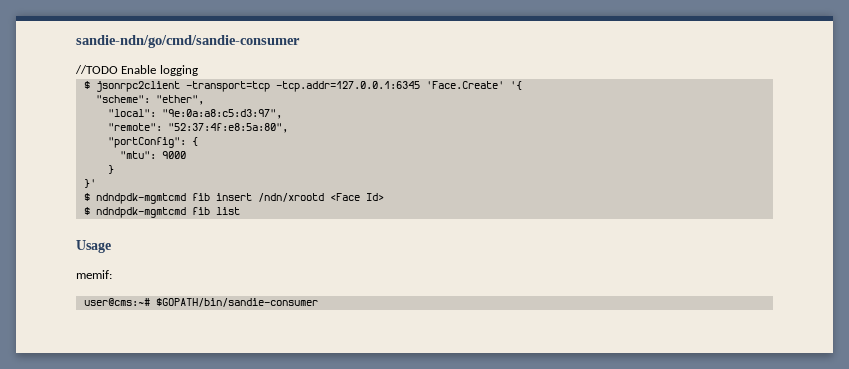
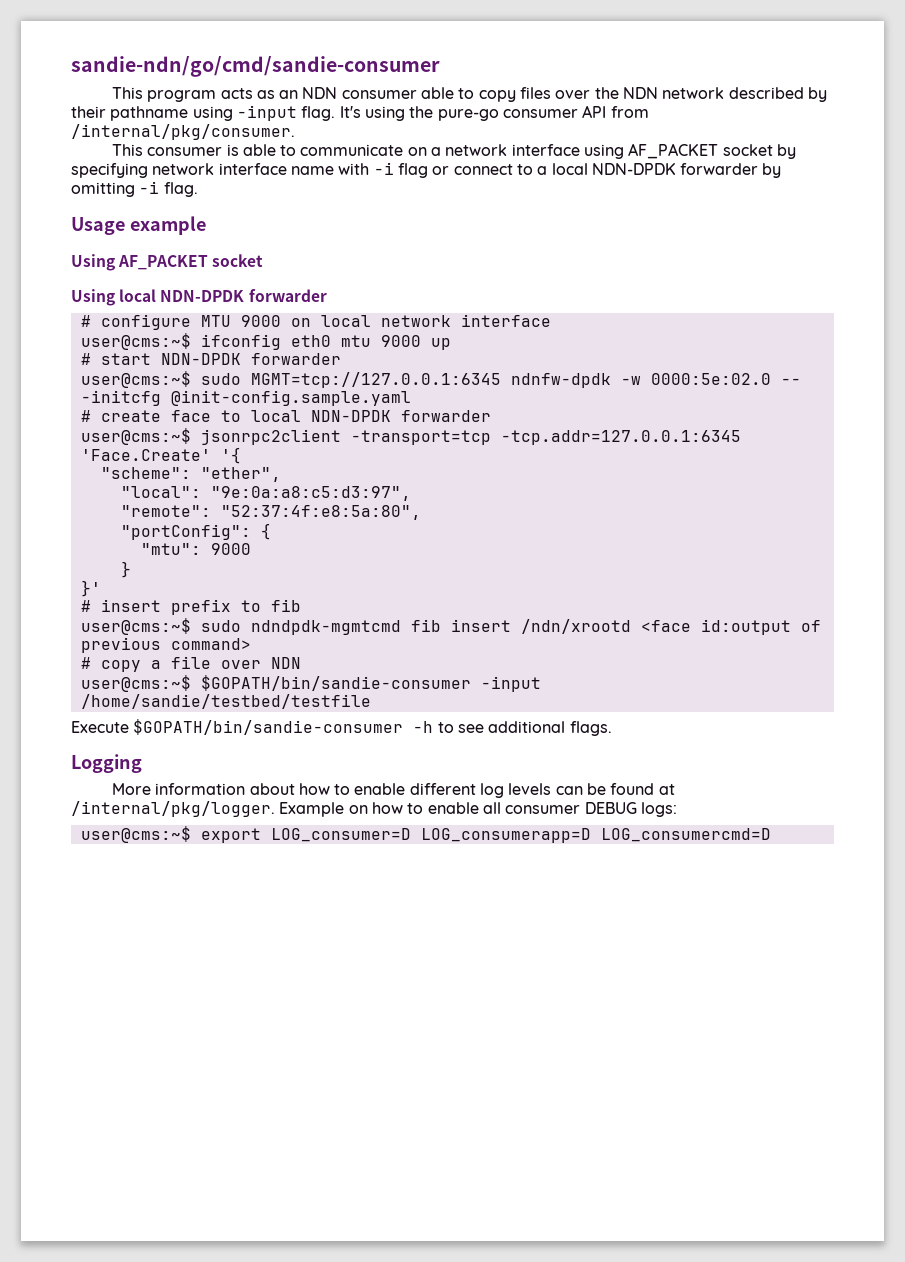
- //TODO Enable logging
- $ jsonrpc2client -transport=tcp -tcp.addr=127.0.0.1:6345 'Face.Create' '{
+ This program acts as an NDN consumer able to copy files over the NDN network described by their pathname using -input flag. It's using the pure-go consumer API from /internal/pkg/consumer.
+ This consumer is able to communicate on a network interface using AF_PACKET socket by specifying network interface name with -i flag or connect to a local NDN-DPDK forwarder by omitting -i flag.
+ Usage example
+ Using AF_PACKET socket
+ Using local NDN-DPDK forwarder
+ # configure MTU 9000 on local network interface
+ user@cms:~$ ifconfig eth0 mtu 9000 up
+ # start NDN-DPDK forwarder
+ user@cms:~$ sudo MGMT=tcp://127.0.0.1:6345 ndnfw-dpdk -w 0000:5e:02.0 -- -initcfg @init-config.sample.yaml
+ # create face to local NDN-DPDK forwarder
+ user@cms:~$ jsonrpc2client -transport=tcp -tcp.addr=127.0.0.1:6345 'Face.Create' '{
- $ ndndpdk-mgmtcmd fib insert /ndn/xrootd <Face Id>
- $ ndndpdk-mgmtcmd fib list
- Usage
- memif:
- user@cms:~# $GOPATH/bin/sandie-consumer
+ # insert prefix to fib
+ user@cms:~$ sudo ndndpdk-mgmtcmd fib insert /ndn/xrootd <face id:output of previous command>
+ # copy a file over NDN
+ user@cms:~$ $GOPATH/bin/sandie-consumer -input /home/sandie/testbed/testfile
+ Execute $GOPATH/bin/sandie-consumer -h to see additional flags.
+ Logging
+ More information about how to enable different log levels can be found at /internal/pkg/logger. Example on how to enable all consumer DEBUG logs:
+ user@cms:~$ export LOG_consumer=D LOG_consumerapp=D LOG_consumercmd=D

